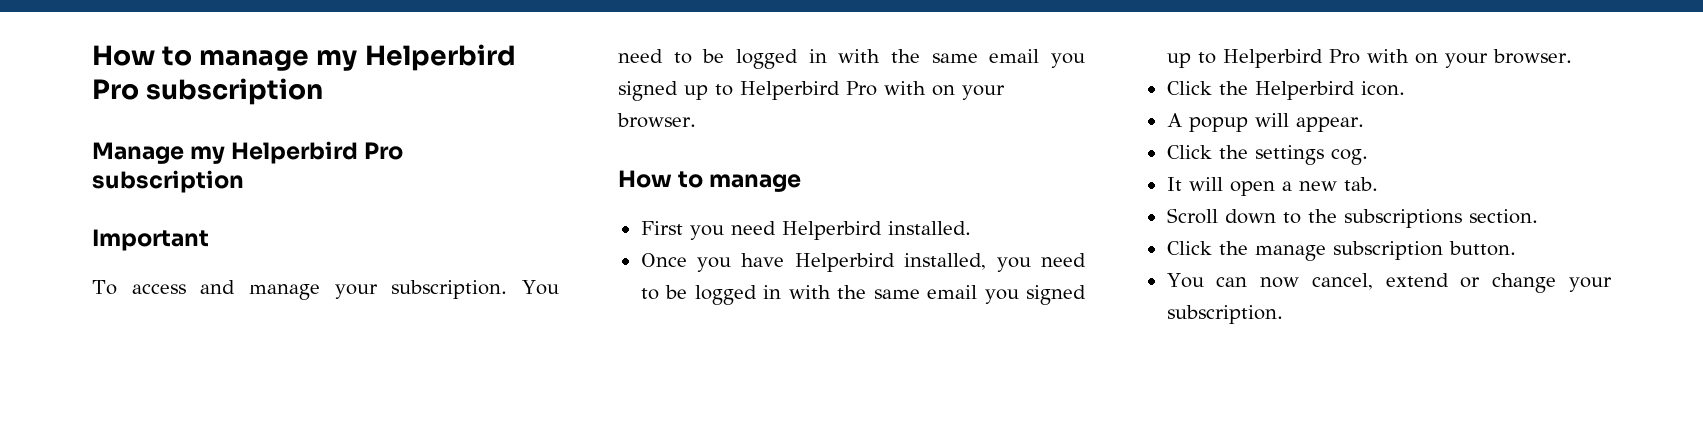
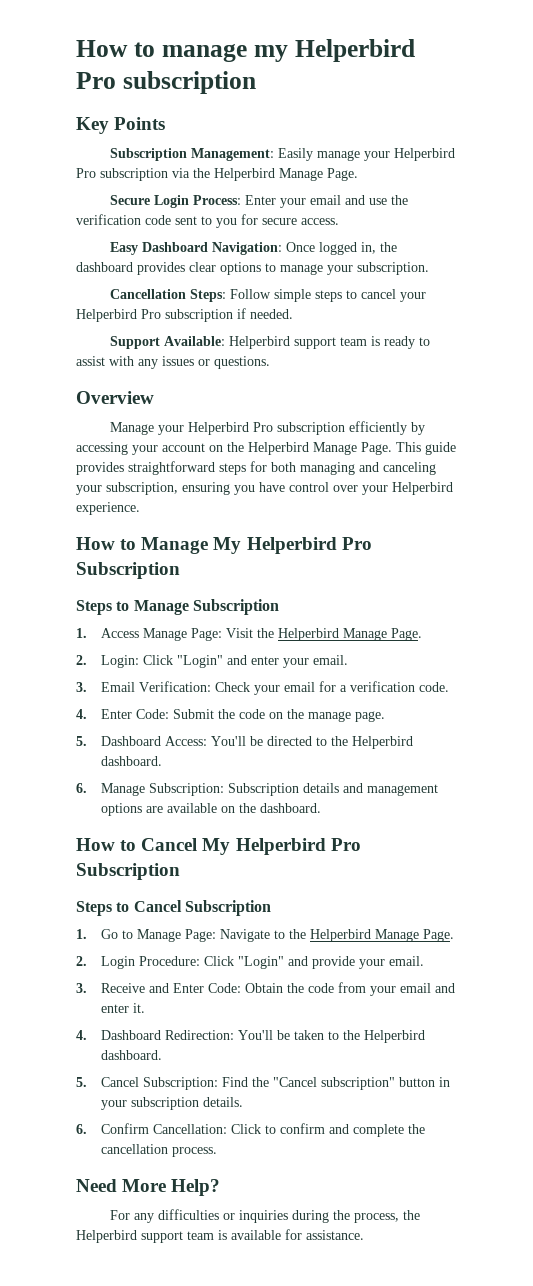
- Manage my Helperbird Pro subscription
- Important
- To access and manage your subscription. You need to be logged in with the same email you signed up to Helperbird Pro with on your browser.
- How to manage
- First you need Helperbird installed.
- Once you have Helperbird installed, you need to be logged in with the same email you signed up to Helperbird Pro with on your browser.
- Click the Helperbird icon.
- A popup will appear.
- Click the settings cog.
- It will open a new tab.
- Scroll down to the subscriptions section.
- Click the manage subscription button.
- You can now cancel, extend or change your subscription.
+ Key Points
+ Subscription Management: Easily manage your Helperbird Pro subscription via the Helperbird Manage Page.
+ Secure Login Process: Enter your email and use the verification code sent to you for secure access.
+ Easy Dashboard Navigation: Once logged in, the dashboard provides clear options to manage your subscription.
+ Cancellation Steps: Follow simple steps to cancel your Helperbird Pro subscription if needed.
+ Support Available: Helperbird support team is ready to assist with any issues or questions.
+ Overview
+ Manage your Helperbird Pro subscription efficiently by accessing your account on the Helperbird Manage Page. This guide provides straightforward steps for both managing and canceling your subscription, ensuring you have control over your Helperbird experience.
+ How to Manage My Helperbird Pro Subscription
+ Steps to Manage Subscription
+ 1. Access Manage Page: Visit the Helperbird Manage Page.
+ 2. Login: Click "Login" and enter your email.
+ 3. Email Verification: Check your email for a verification code.
+ 4. Enter Code: Submit the code on the manage page.
+ 5. Dashboard Access: You'll be directed to the Helperbird dashboard.
+ 6. Manage Subscription: Subscription details and management options are available on the dashboard.
+ How to Cancel My Helperbird Pro Subscription
+ Steps to Cancel Subscription
+ 1. Go to Manage Page: Navigate to the Helperbird Manage Page.
+ 2. Login Procedure: Click "Login" and provide your email.
+ 3. Receive and Enter Code: Obtain the code from your email and enter it.
+ 4. Dashboard Redirection: You'll be taken to the Helperbird dashboard.
+ 5. Cancel Subscription: Find the "Cancel subscription" button in your subscription details.
+ 6. Confirm Cancellation: Click to confirm and complete the cancellation process.
+ Need More Help?
+ For any difficulties or inquiries during the process, the Helperbird support team is available for assistance.

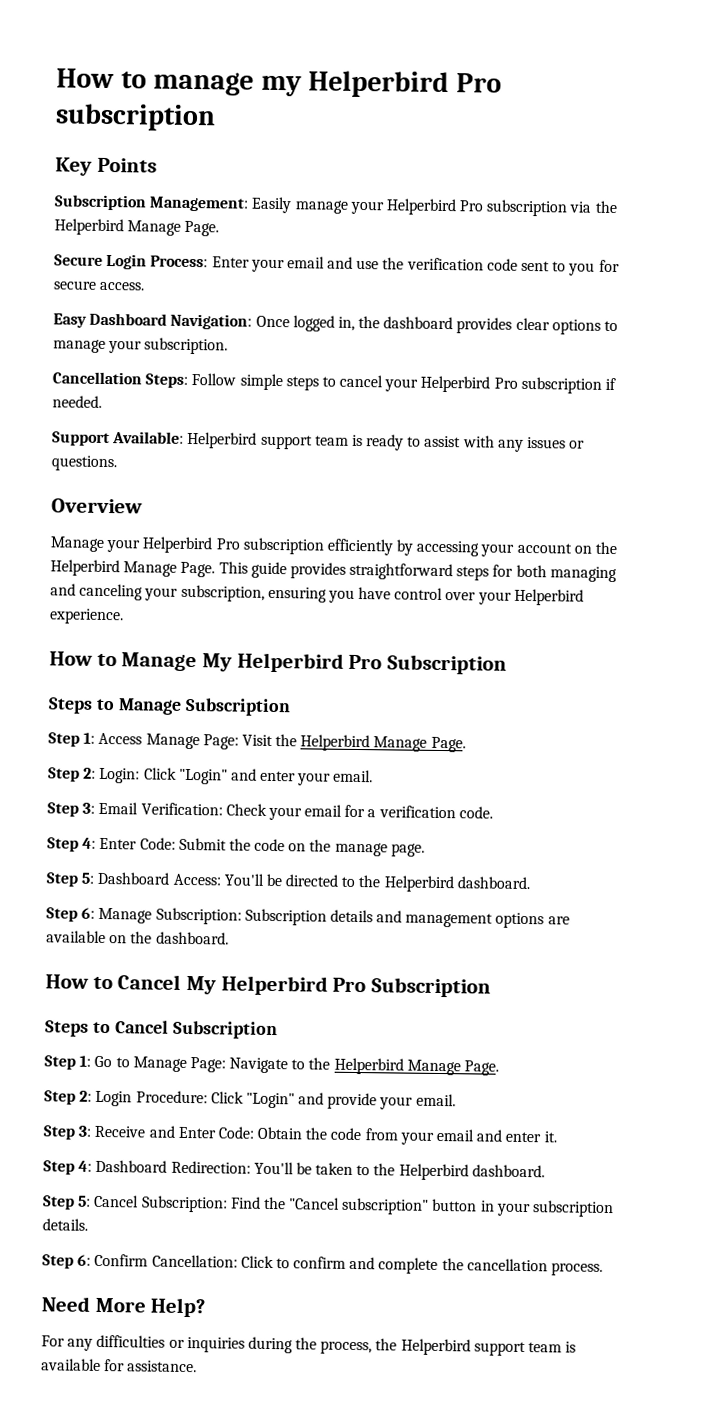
- 1. Access Manage Page: Visit the Helperbird Manage Page.
+ Step 1: Access Manage Page: Visit the Helperbird Manage Page.
- 2. Login: Click "Login" and enter your email.
+ Step 2: Login: Click "Login" and enter your email.
- 3. Email Verification: Check your email for a verification code.
+ Step 3: Email Verification: Check your email for a verification code.
- 4. Enter Code: Submit the code on the manage page.
+ Step 4: Enter Code: Submit the code on the manage page.
- 5. Dashboard Access: You'll be directed to the Helperbird dashboard.
+ Step 5: Dashboard Access: You'll be directed to the Helperbird dashboard.
- 6. Manage Subscription: Subscription details and management options are available on the dashboard.
+ Step 6: Manage Subscription: Subscription details and management options are available on the dashboard.
- 1. Go to Manage Page: Navigate to the Helperbird Manage Page.
+ Step 1: Go to Manage Page: Navigate to the Helperbird Manage Page.
- 2. Login Procedure: Click "Login" and provide your email.
+ Step 2: Login Procedure: Click "Login" and provide your email.
- 3. Receive and Enter Code: Obtain the code from your email and enter it.
+ Step 3: Receive and Enter Code: Obtain the code from your email and enter it.
- 4. Dashboard Redirection: You'll be taken to the Helperbird dashboard.
+ Step 4: Dashboard Redirection: You'll be taken to the Helperbird dashboard.
- 5. Cancel Subscription: Find the "Cancel subscription" button in your subscription details.
+ Step 5: Cancel Subscription: Find the "Cancel subscription" button in your subscription details.
- 6. Confirm Cancellation: Click to confirm and complete the cancellation process.
+ Step 6: Confirm Cancellation: Click to confirm and complete the cancellation process.

